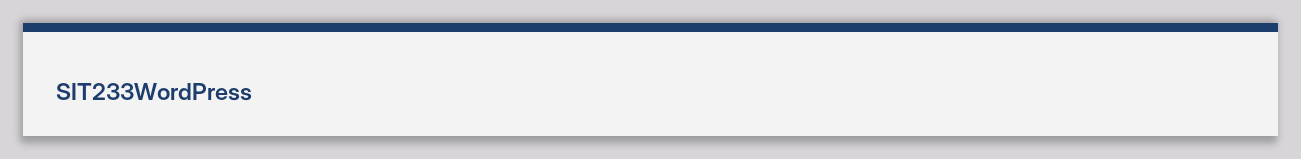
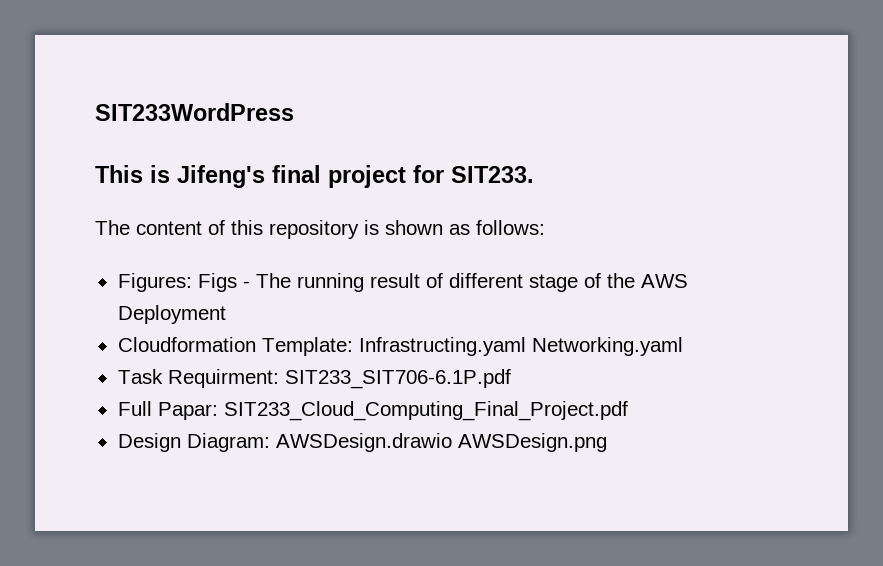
+ This is Jifeng's final project for SIT233.
+ The content of this repository is shown as follows:
+ Figures: Figs - The running result of different stage of the AWS Deployment
+ Cloudformation Template: Infrastructing.yaml Networking.yaml
+ Task Requirment: SIT233_SIT706-6.1P.pdf
+ Full Papar: SIT233_Cloud_Computing_Final_Project.pdf
+ Design Diagram: AWSDesign.drawio AWSDesign.png

